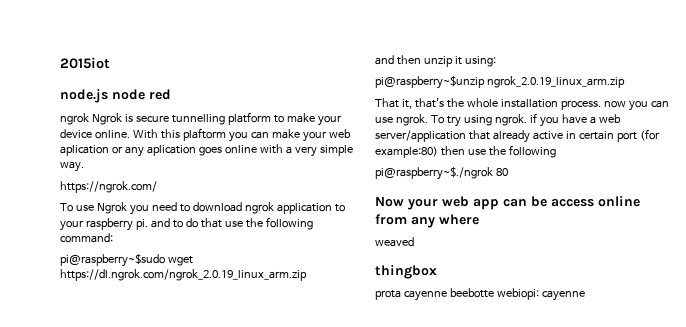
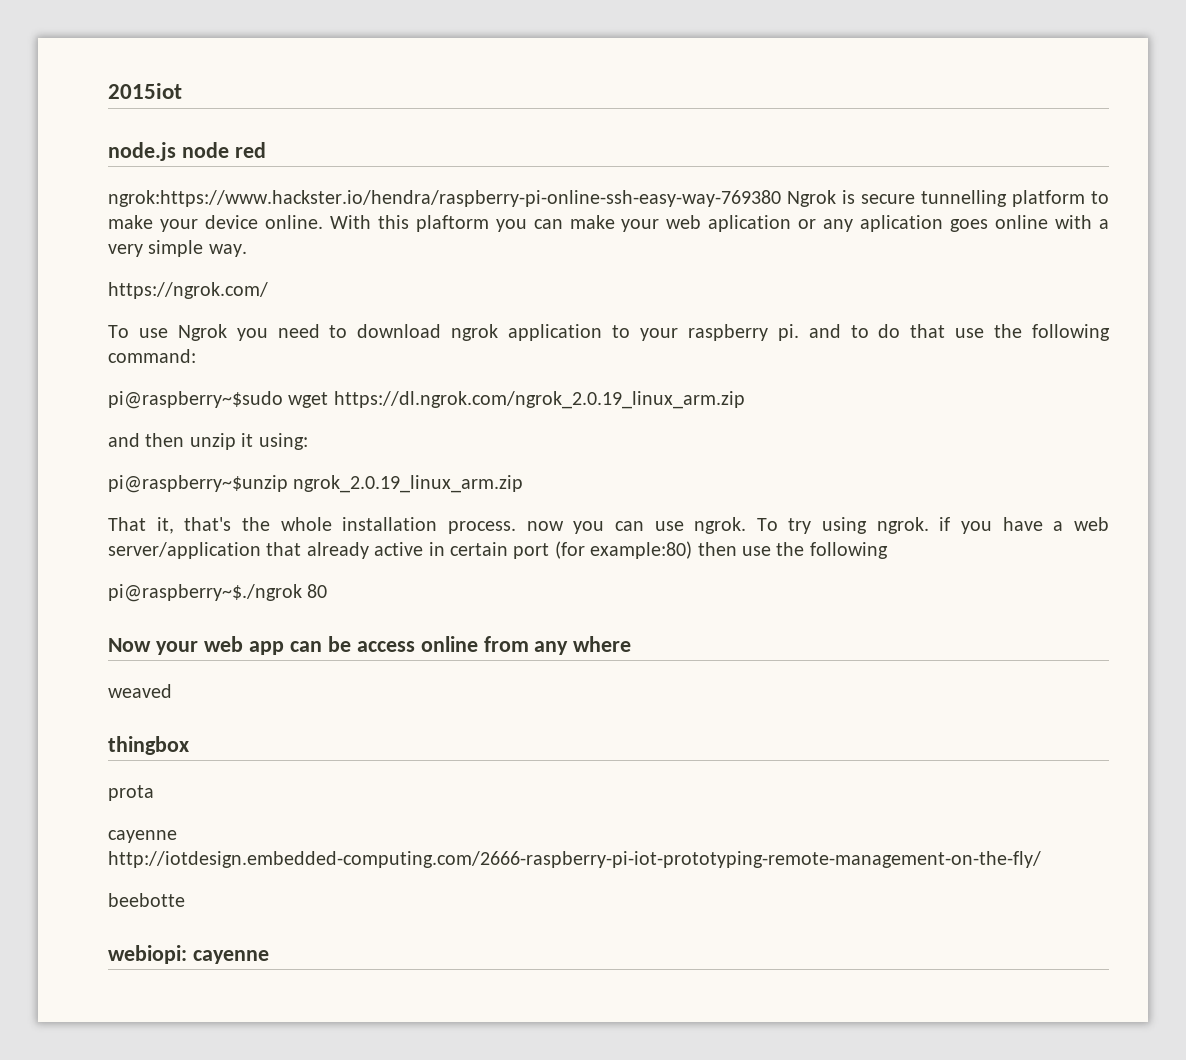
- ngrok Ngrok is secure tunnelling platform to make your device online.
+ ngrok:https://www.hackster.io/hendra/raspberry-pi-online-ssh-easy-way-769380 Ngrok is secure tunnelling platform to make your device online.
- prota cayenne beebotte webiopi: cayenne
+ prota
+ cayenne http://iotdesign.embedded-computing.com/2666-raspberry-pi-iot-prototyping-remote-management-on-the-fly/
+ beebotte
+ webiopi: cayenne

